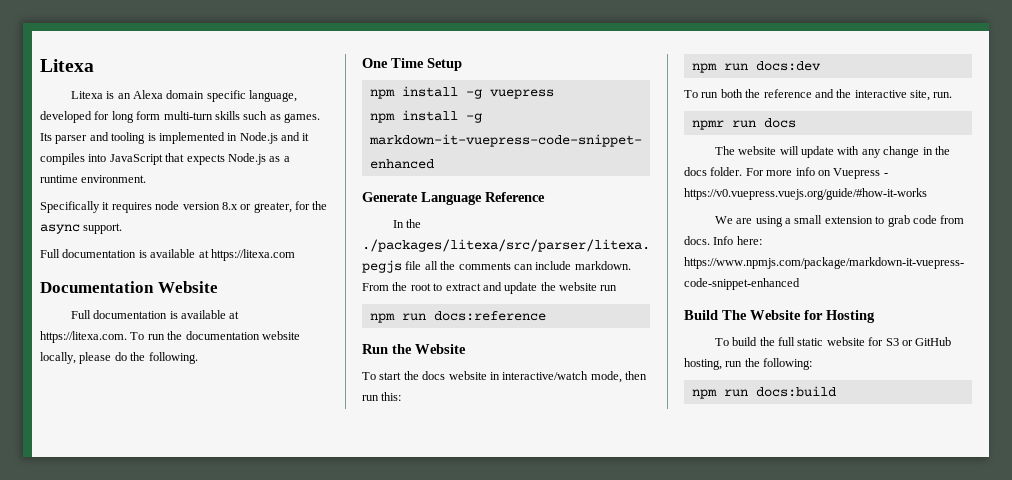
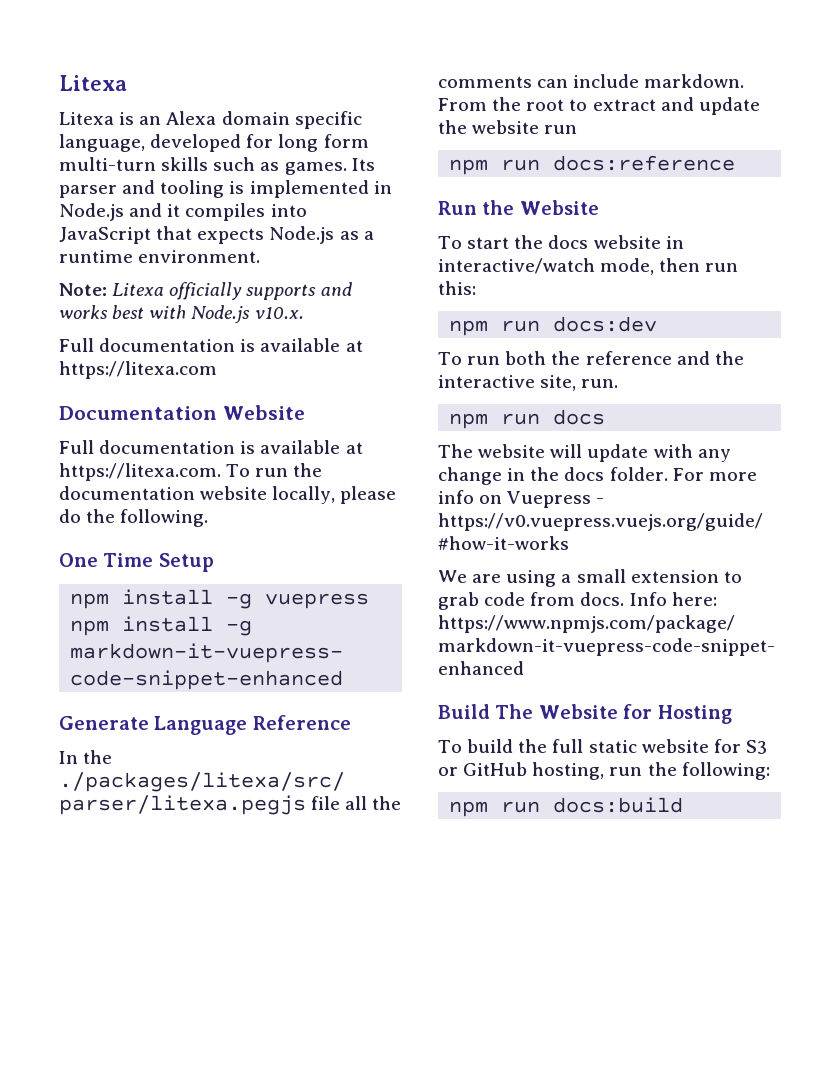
- Specifically it requires node version 8.x or greater, for the async support.
+ Note: Litexa officially supports and works best with Node.js v10.x.
- npmr run docs
+ npm run docs

